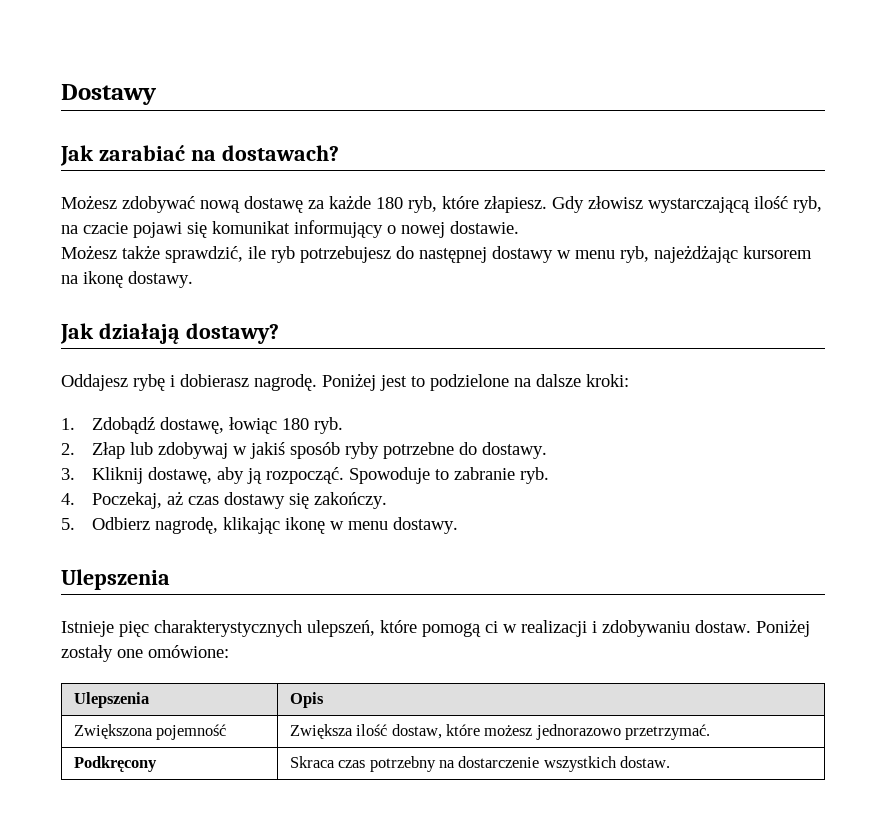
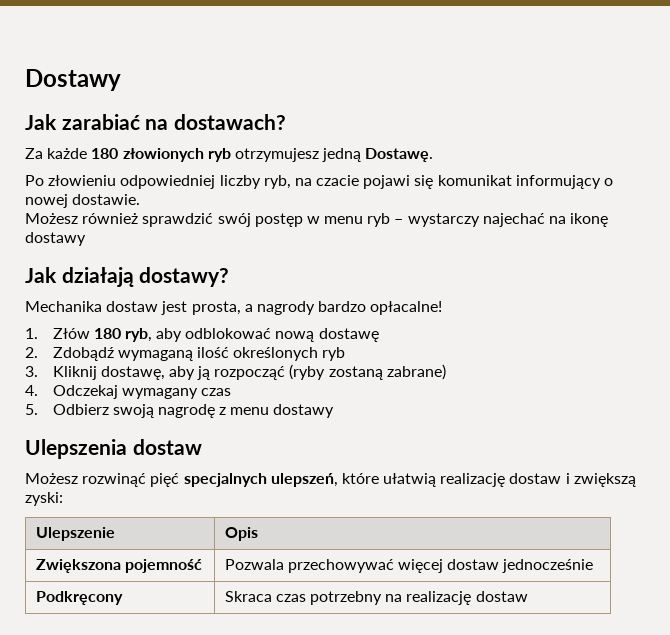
- Możesz zdobywać nową dostawę za każde 180 ryb, które złapiesz. Gdy złowisz wystarczającą ilość ryb, na czacie pojawi się komunikat informujący o nowej dostawie.
+ Za każde 180 złowionych ryb otrzymujesz jedną Dostawę.
+ Po złowieniu odpowiedniej liczby ryb, na czacie pojawi się komunikat informujący o nowej dostawie.
- Możesz także sprawdzić, ile ryb potrzebujesz do następnej dostawy w menu ryb, najeżdżając kursorem na ikonę dostawy.
+ Możesz również sprawdzić swój postęp w menu ryb – wystarczy najechać na ikonę dostawy
- Oddajesz rybę i dobierasz nagrodę. Poniżej jest to podzielone na dalsze kroki:
- 1. Zdobądź dostawę, łowiąc 180 ryb.
- 2. Złap lub zdobywaj w jakiś sposób ryby potrzebne do dostawy.
+ Mechanika dostaw jest prosta, a nagrody bardzo opłacalne!
+ 1. Złów 180 ryb, aby odblokować nową dostawę
+ 2. Zdobądź wymaganą ilość określonych ryb
- 3. Kliknij dostawę, aby ją rozpocząć. Spowoduje to zabranie ryb.
+ 3. Kliknij dostawę, aby ją rozpocząć (ryby zostaną zabrane)
- 4. Poczekaj, aż czas dostawy się zakończy.
+ 4. Odczekaj wymagany czas
- 5. Odbierz nagrodę, klikając ikonę w menu dostawy.
- Ulepszenia
- Istnieje pięc charakterystycznych ulepszeń, które pomogą ci w realizacji i zdobywaniu dostaw. Poniżej zostały one omówione:
- Ulepszenia | Opis
- Zwiększona pojemność | Zwiększa ilość dostaw, które możesz jednorazowo przetrzymać.
+ 5. Odbierz swoją nagrodę z menu dostawy
+ Ulepszenia dostaw
+ Możesz rozwinąć pięć specjalnych ulepszeń, które ułatwią realizację dostaw i zwiększą zyski:
+ Ulepszenie | Opis
+ Zwiększona pojemność | Pozwala przechowywać więcej dostaw jednocześnie
- Podkręcony | Skraca czas potrzebny na dostarczenie wszystkich dostaw.
+ Podkręcony | Skraca czas potrzebny na realizację dostaw

